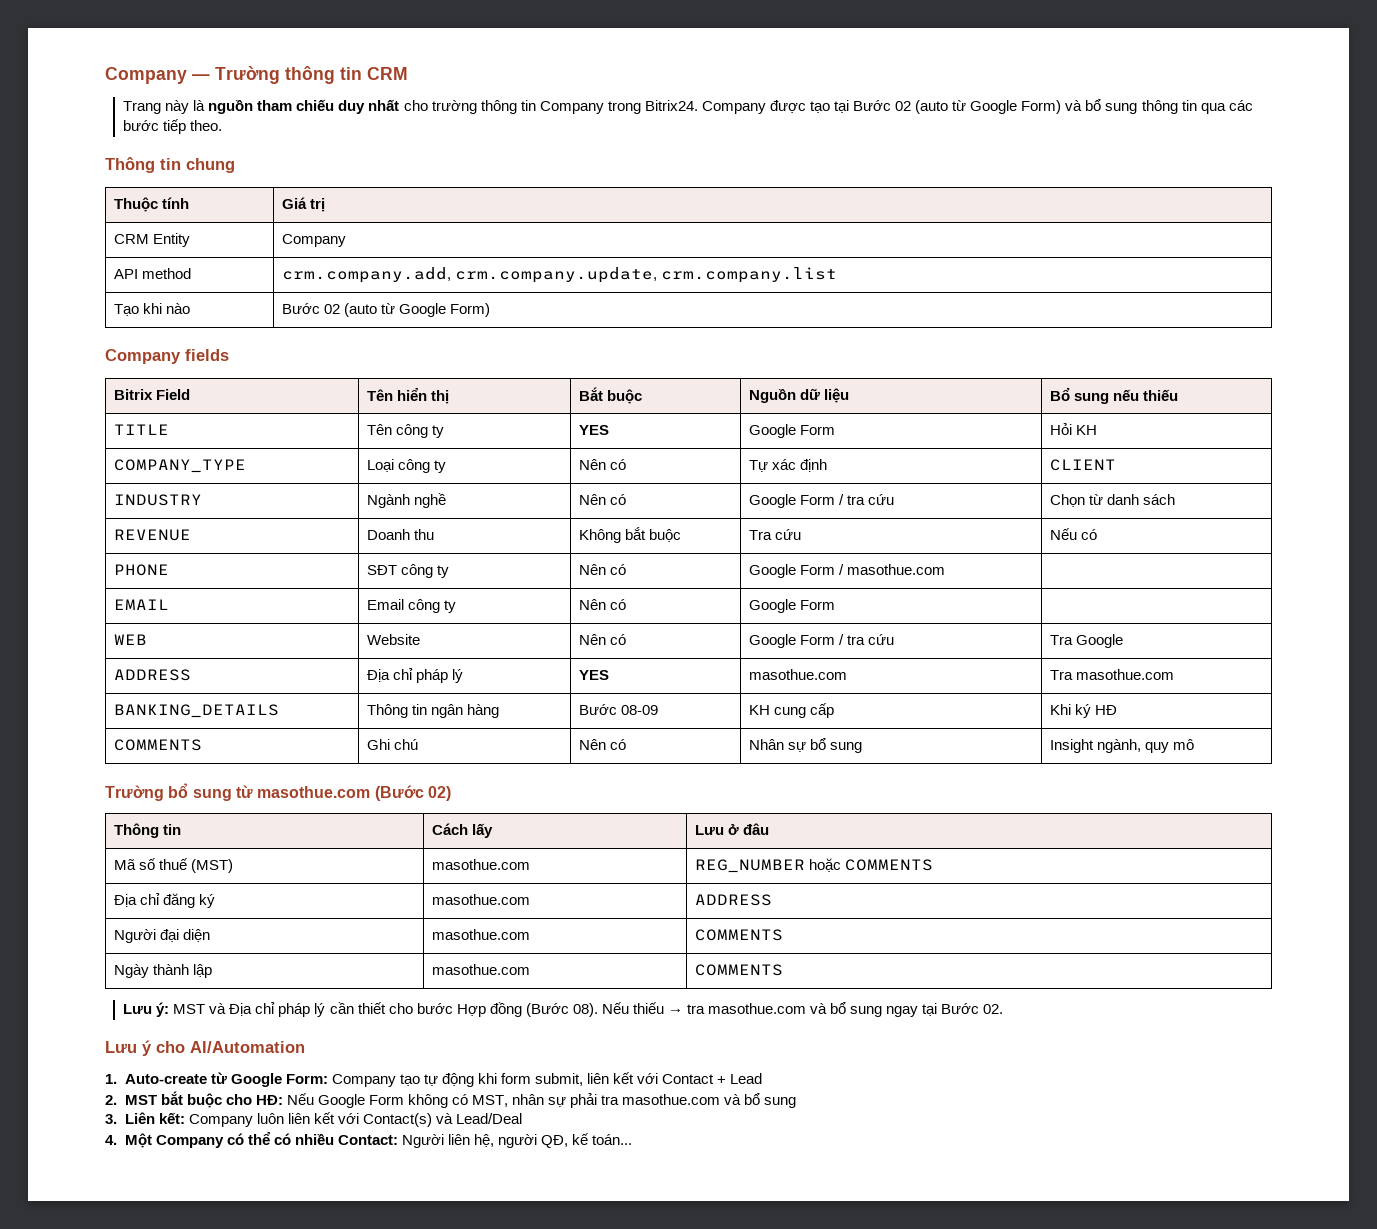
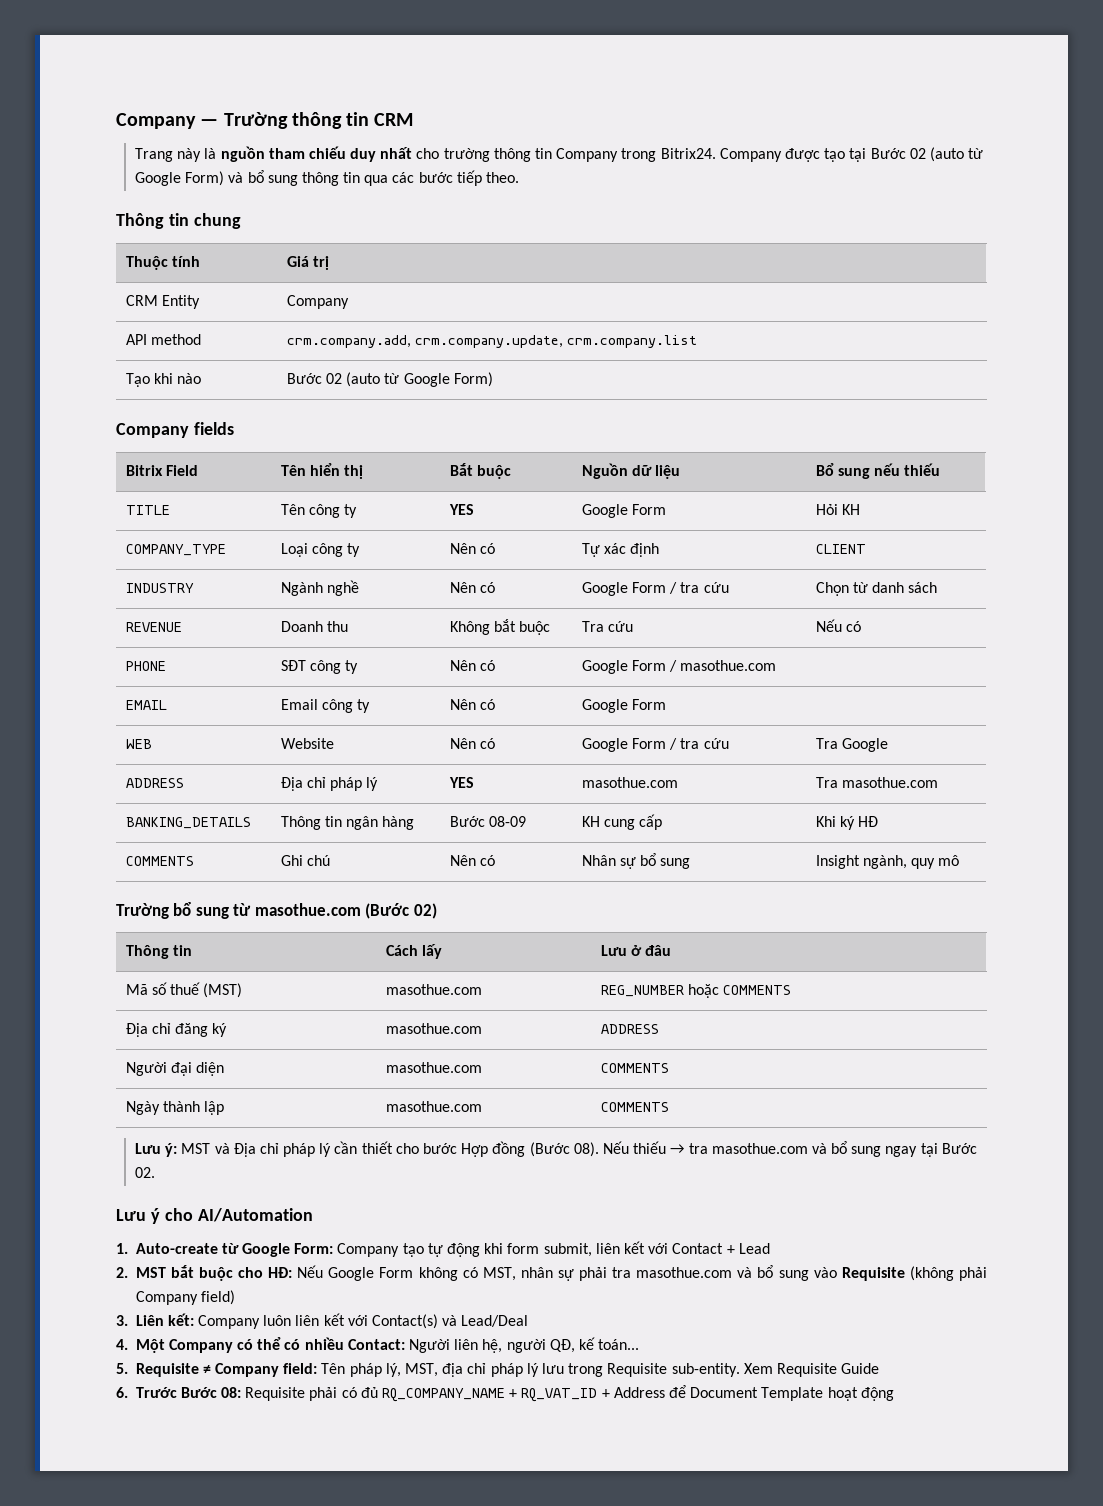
- 2. MST bắt buộc cho HĐ: Nếu Google Form không có MST, nhân sự phải tra masothue.com và bổ sung
+ 2. MST bắt buộc cho HĐ: Nếu Google Form không có MST, nhân sự phải tra masothue.com và bổ sung vào Requisite (không phải Company field)
+ 5. Requisite ≠ Company field: Tên pháp lý, MST, địa chỉ pháp lý lưu trong Requisite sub-entity. Xem Requisite Guide
+ 6. Trước Bước 08: Requisite phải có đủ RQ_COMPANY_NAME + RQ_VAT_ID + Address để Document Template hoạt động

